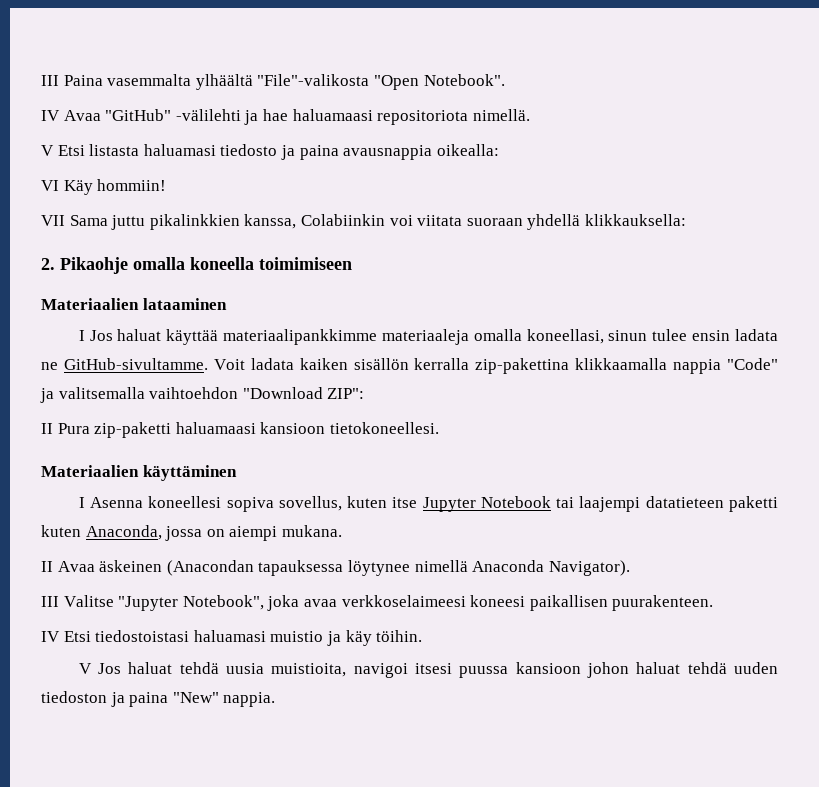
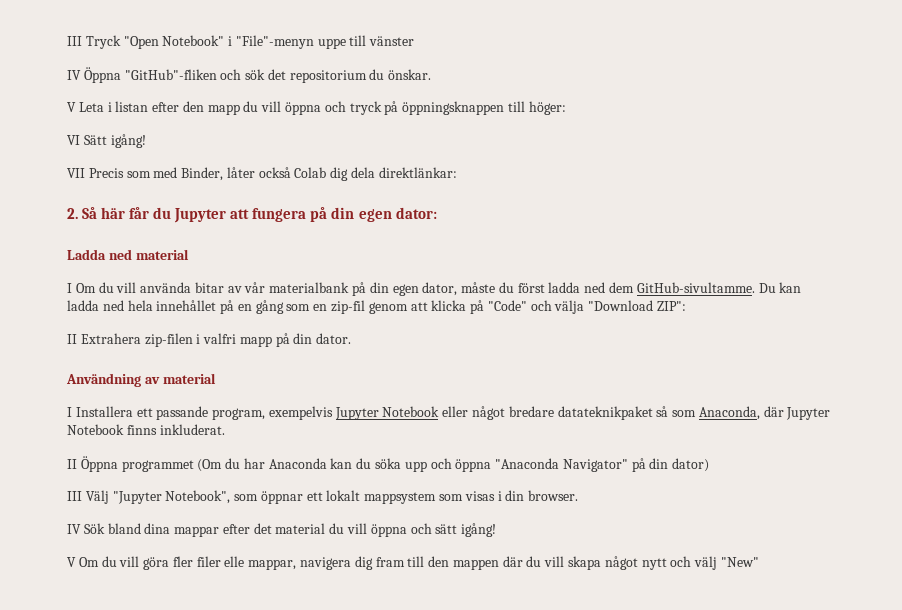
- III Paina vasemmalta ylhäältä "File"-valikosta "Open Notebook".
- IV Avaa "GitHub" -välilehti ja hae haluamaasi repositoriota nimellä.
- V Etsi listasta haluamasi tiedosto ja paina avausnappia oikealla:
+ III Tryck "Open Notebook" i "File"-menyn uppe till vänster
+ IV Öppna "GitHub"-fliken och sök det repositorium du önskar.
+ V Leta i listan efter den mapp du vill öppna och tryck på öppningsknappen till höger:
- VI Käy hommiin!
+ VI Sätt igång!
- VII Sama juttu pikalinkkien kanssa, Colabiinkin voi viitata suoraan yhdellä klikkauksella:
- 2. Pikaohje omalla koneella toimimiseen
- Materiaalien lataaminen
- I Jos haluat käyttää materiaalipankkimme materiaaleja omalla koneellasi, sinun tulee ensin ladata ne GitHub-sivultamme. Voit ladata kaiken sisällön kerralla zip-pakettina klikkaamalla nappia "Code" ja valitsemalla vaihtoehdon "Download ZIP":
- II Pura zip-paketti haluamaasi kansioon tietokoneellesi.
- Materiaalien käyttäminen
- I Asenna koneellesi sopiva sovellus, kuten itse Jupyter Notebook tai laajempi datatieteen paketti kuten Anaconda, jossa on aiempi mukana.
- II Avaa äskeinen (Anacondan tapauksessa löytynee nimellä Anaconda Navigator).
- III Valitse "Jupyter Notebook", joka avaa verkkoselaimeesi koneesi paikallisen puurakenteen.
- IV Etsi tiedostoistasi haluamasi muistio ja käy töihin.
- V Jos haluat tehdä uusia muistioita, navigoi itsesi puussa kansioon johon haluat tehdä uuden tiedoston ja paina "New" nappia.
+ VII Precis som med Binder, låter också Colab dig dela direktlänkar:
+ 2. Så här får du Jupyter att fungera på din egen dator:
+ Ladda ned material
+ I Om du vill använda bitar av vår materialbank på din egen dator, måste du först ladda ned dem GitHub-sivultamme. Du kan ladda ned hela innehållet på en gång som en zip-fil genom att klicka på "Code" och välja "Download ZIP":
+ II Extrahera zip-filen i valfri mapp på din dator.
+ Användning av material
+ I Installera ett passande program, exempelvis Jupyter Notebook eller något bredare datateknikpaket så som Anaconda, där Jupyter Notebook finns inkluderat.
+ II Öppna programmet (Om du har Anaconda kan du söka upp och öppna "Anaconda Navigator" på din dator)
+ III Välj "Jupyter Notebook", som öppnar ett lokalt mappsystem som visas i din browser.
+ IV Sök bland dina mappar efter det material du vill öppna och sätt igång!
+ V Om du vill göra fler filer elle mappar, navigera dig fram till den mappen där du vill skapa något nytt och välj "New"

